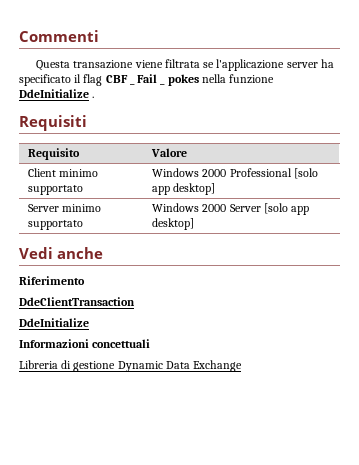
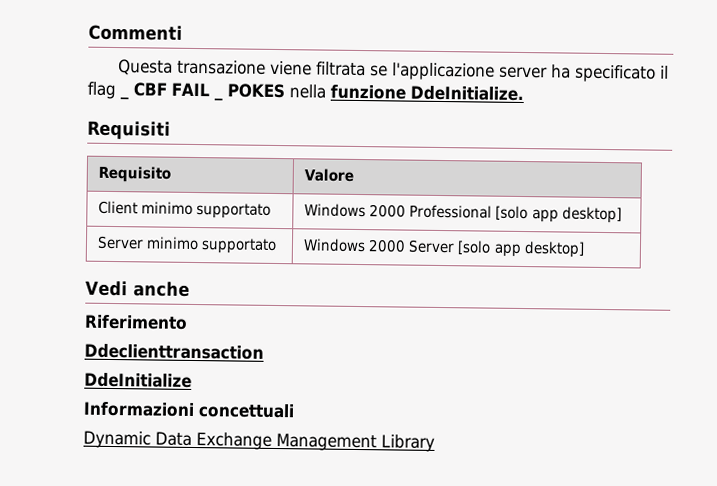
- Questa transazione viene filtrata se l'applicazione server ha specificato il flag CBF _ Fail _ pokes nella funzione DdeInitialize .
+ Questa transazione viene filtrata se l'applicazione server ha specificato il flag _ CBF FAIL _ POKES nella funzione DdeInitialize.
- DdeClientTransaction
+ Ddeclienttransaction
- Libreria di gestione Dynamic Data Exchange
+ Dynamic Data Exchange Management Library

